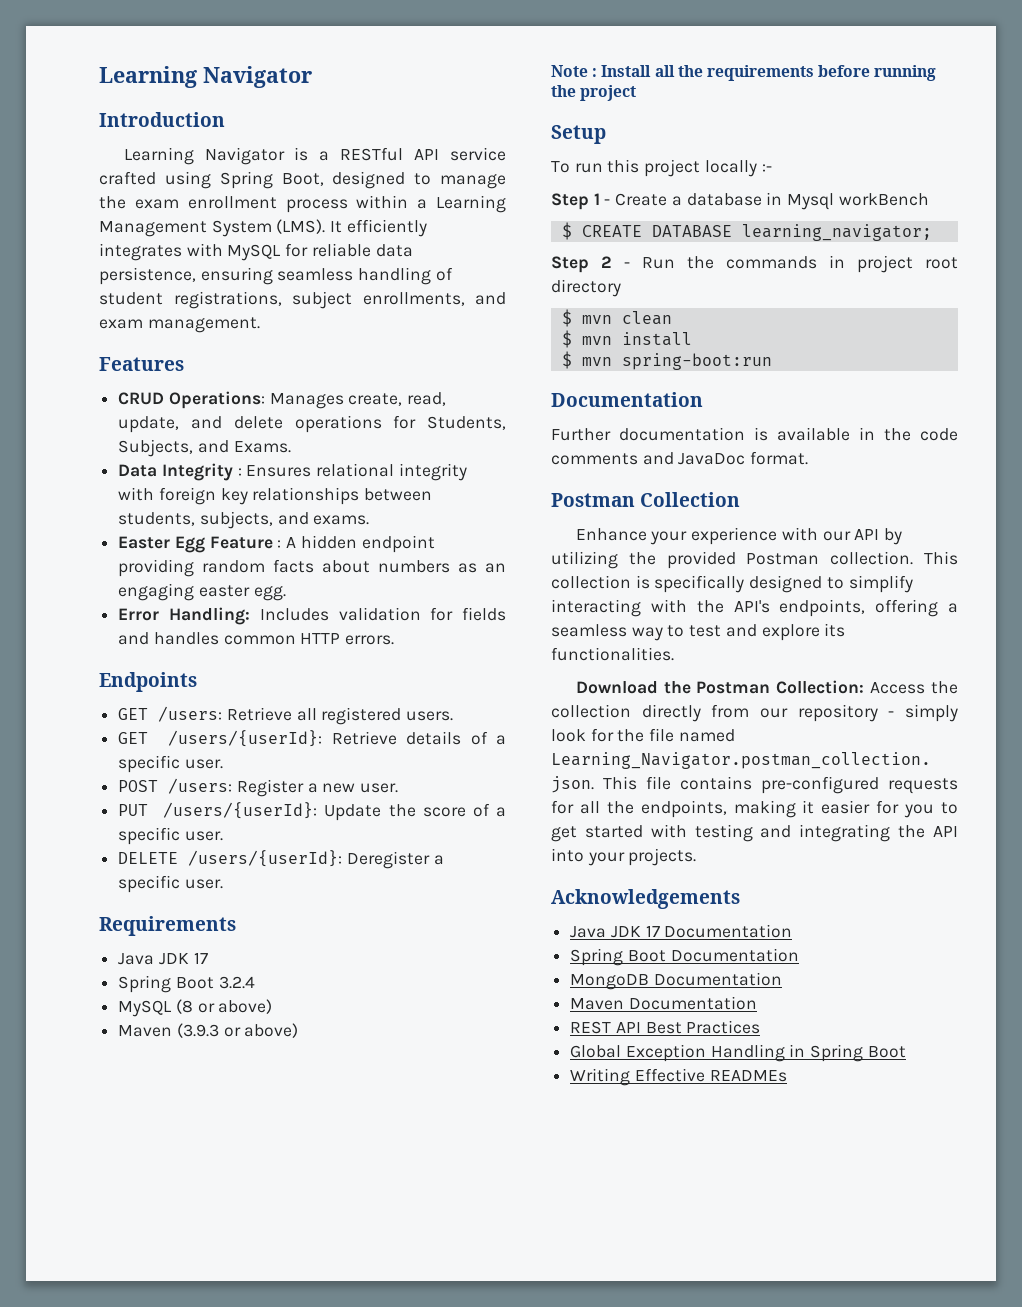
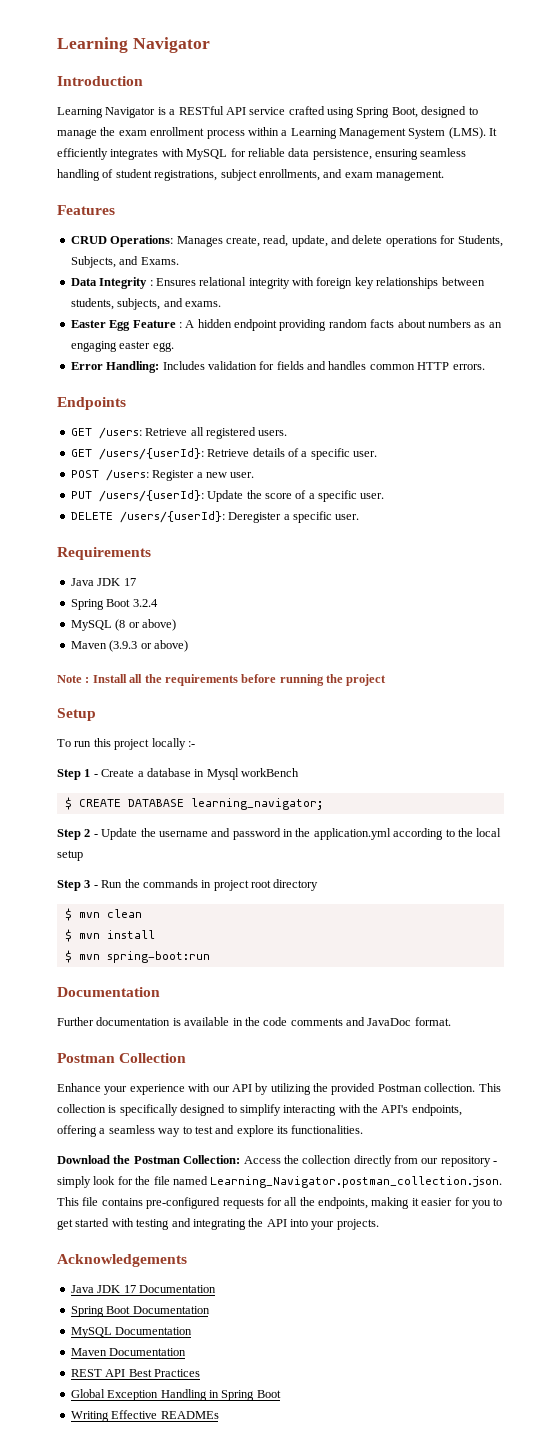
- Step 2 - Run the commands in project root directory
+ Step 2 - Update the username and password in the application.yml according to the local setup
+ Step 3 - Run the commands in project root directory
- MongoDB Documentation
+ MySQL Documentation

